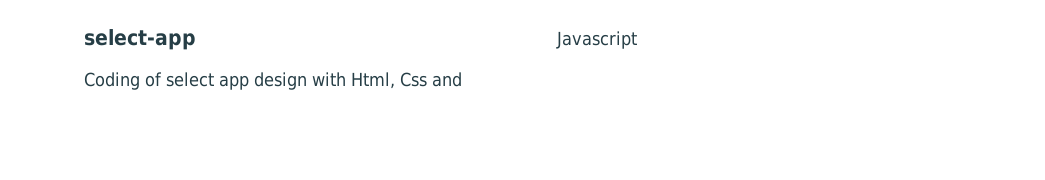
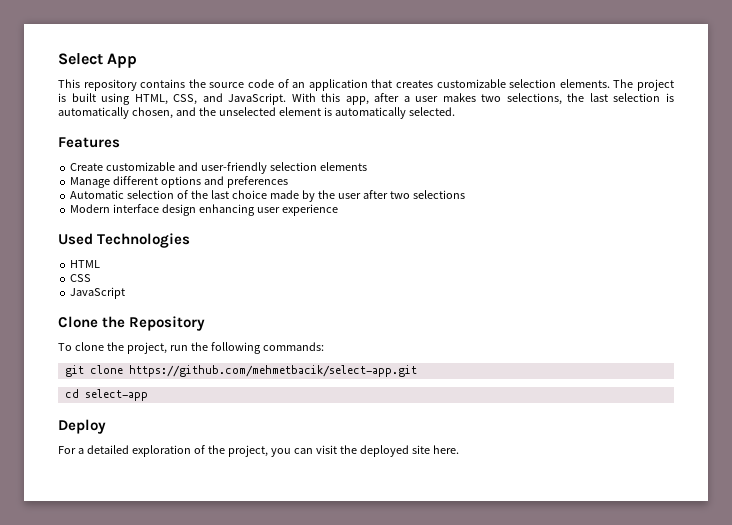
- select-app
- Coding of select app design with Html, Css and Javascript
+ Select App
+ This repository contains the source code of an application that creates customizable selection elements. The project is built using HTML, CSS, and JavaScript. With this app, after a user makes two selections, the last selection is automatically chosen, and the unselected element is automatically selected.
+ Features
+ Create customizable and user-friendly selection elements
+ Manage different options and preferences
+ Automatic selection of the last choice made by the user after two selections
+ Modern interface design enhancing user experience
+ Used Technologies
+ HTML
+ CSS
+ JavaScript
+ Clone the Repository
+ To clone the project, run the following commands:
+ git clone https://github.com/mehmetbacik/select-app.git
+ cd select-app
+ Deploy
+ For a detailed exploration of the project, you can visit the deployed site here.

